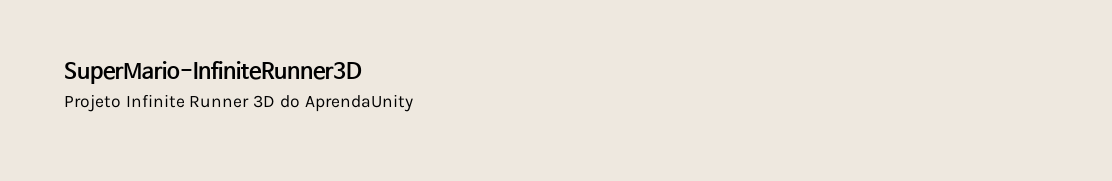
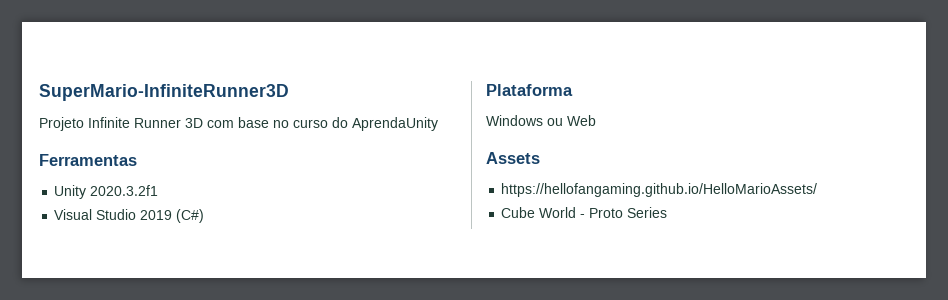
- Projeto Infinite Runner 3D do AprendaUnity
+ Projeto Infinite Runner 3D com base no curso do AprendaUnity
+ Ferramentas
+ Unity 2020.3.2f1
+ Visual Studio 2019 (C#)
+ Plataforma
+ Windows ou Web
+ Assets
+ https://hellofangaming.github.io/HelloMarioAssets/
+ Cube World - Proto Series

